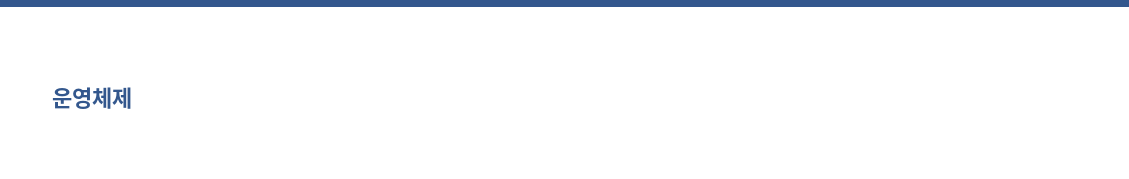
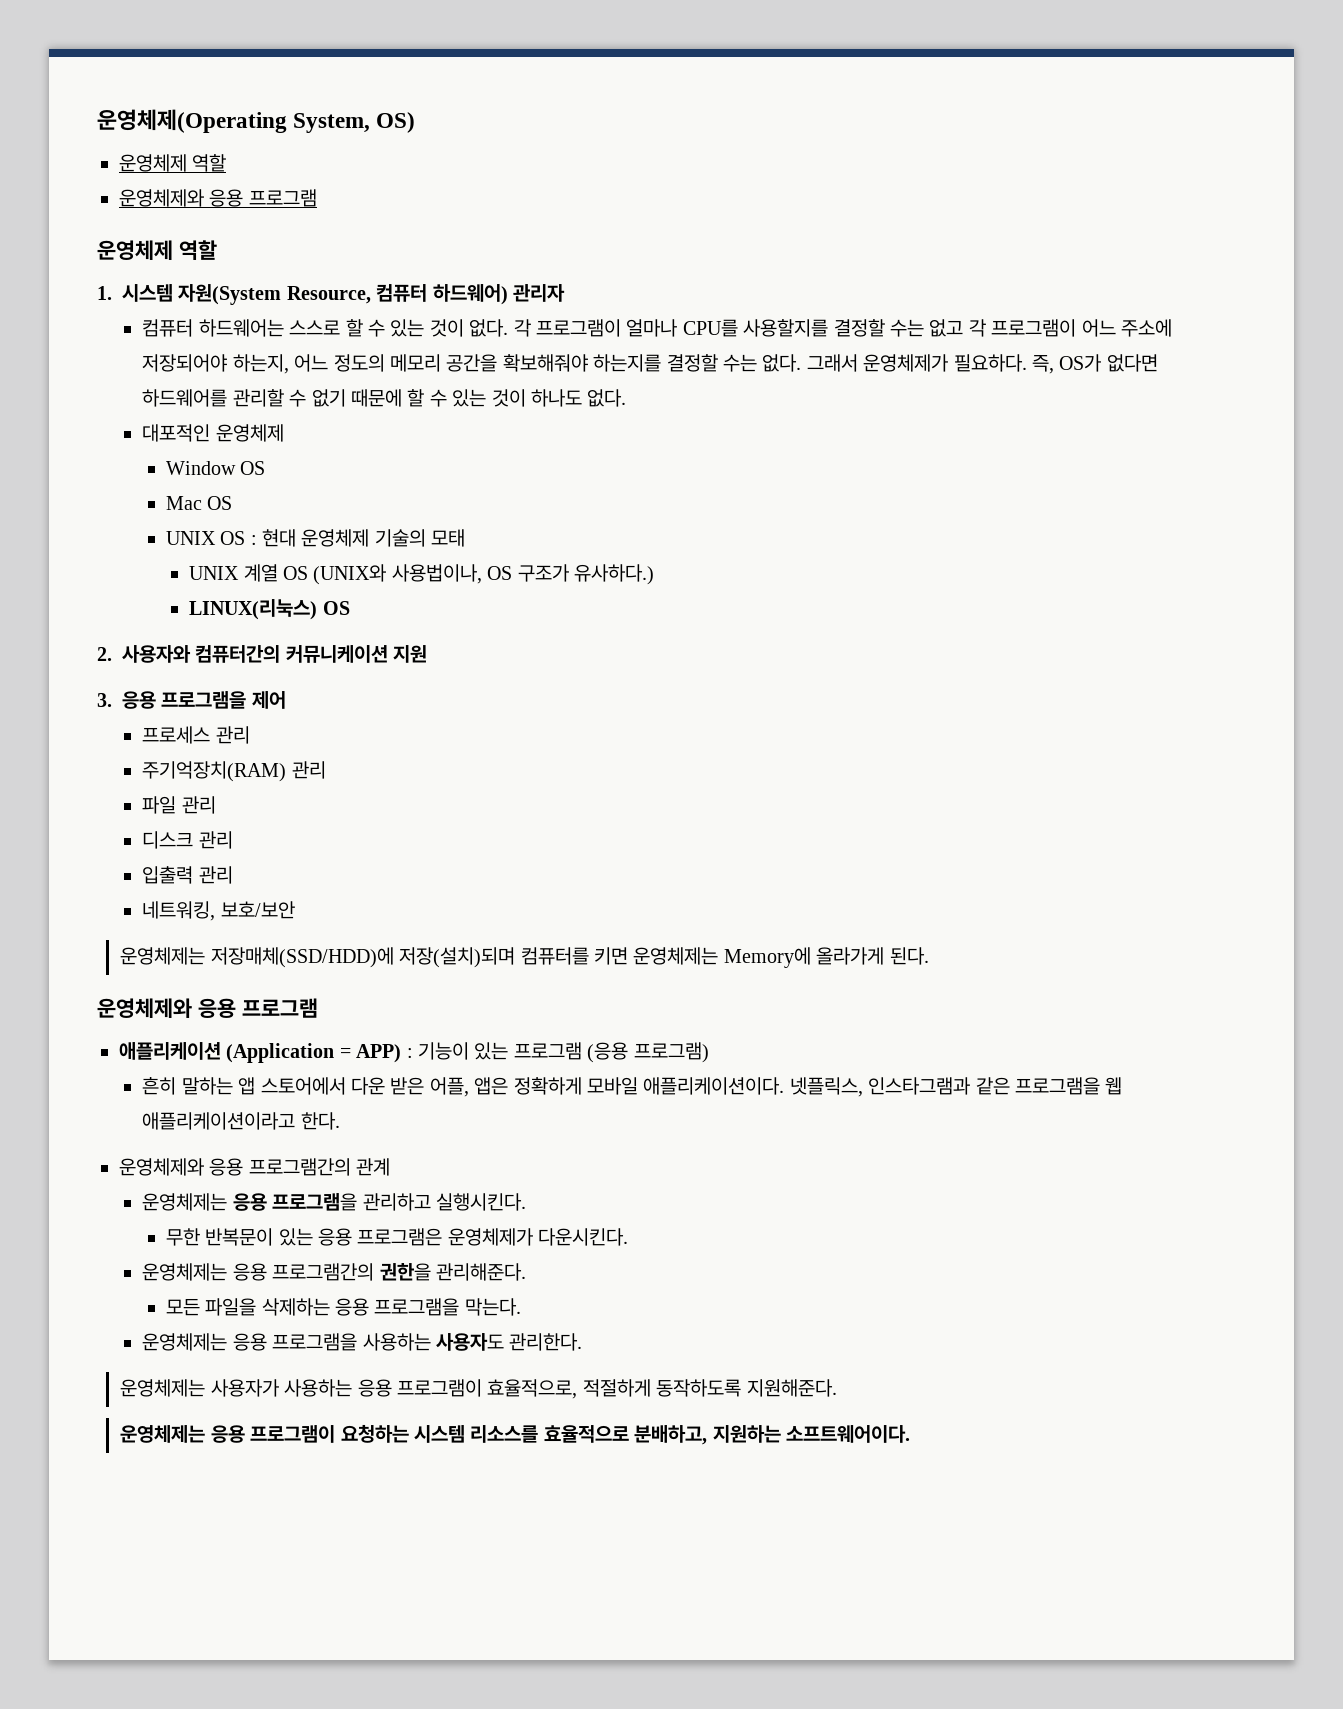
- 운영체제
+ 운영체제(Operating System, OS)
+ 운영체제 역할
+ 운영체제와 응용 프로그램
+ 운영체제 역할
+ 1. 시스템 자원(System Resource, 컴퓨터 하드웨어) 관리자
+ 컴퓨터 하드웨어는 스스로 할 수 있는 것이 없다. 각 프로그램이 얼마나 CPU를 사용할지를 결정할 수는 없고 각 프로그램이 어느 주소에 저장되어야 하는지, 어느 정도의 메모리 공간을 확보해줘야 하는지를 결정할 수는 없다. 그래서 운영체제가 필요하다. 즉, OS가 없다면 하드웨어를 관리할 수 없기 때문에 할 수 있는 것이 하나도 없다.
+ 대포적인 운영체제
+ Window OS
+ Mac OS
+ UNIX OS : 현대 운영체제 기술의 모태
+ UNIX 계열 OS (UNIX와 사용법이나, OS 구조가 유사하다.)
+ LINUX(리눅스) OS
+ 2. 사용자와 컴퓨터간의 커뮤니케이션 지원
+ 3. 응용 프로그램을 제어
+ 프로세스 관리
+ 주기억장치(RAM) 관리
+ 파일 관리
+ 디스크 관리
+ 입출력 관리
+ 네트워킹, 보호/보안
+ 운영체제는 저장매체(SSD/HDD)에 저장(설치)되며 컴퓨터를 키면 운영체제는 Memory에 올라가게 된다.
+ 운영체제와 응용 프로그램
+ 애플리케이션 (Application = APP) : 기능이 있는 프로그램 (응용 프로그램)
+ 흔히 말하는 앱 스토어에서 다운 받은 어플, 앱은 정확하게 모바일 애플리케이션이다. 넷플릭스, 인스타그램과 같은 프로그램을 웹 애플리케이션이라고 한다.
+ 운영체제와 응용 프로그램간의 관계
+ 운영체제는 응용 프로그램을 관리하고 실행시킨다.
+ 무한 반복문이 있는 응용 프로그램은 운영체제가 다운시킨다.
+ 운영체제는 응용 프로그램간의 권한을 관리해준다.
+ 모든 파일을 삭제하는 응용 프로그램을 막는다.
+ 운영체제는 응용 프로그램을 사용하는 사용자도 관리한다.
+ 운영체제는 사용자가 사용하는 응용 프로그램이 효율적으로, 적절하게 동작하도록 지원해준다.
+ 운영체제는 응용 프로그램이 요청하는 시스템 리소스를 효율적으로 분배하고, 지원하는 소프트웨어이다.

